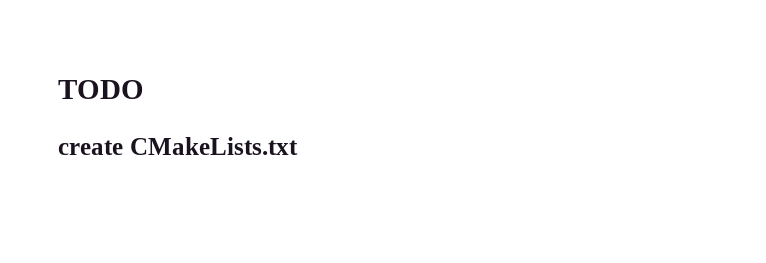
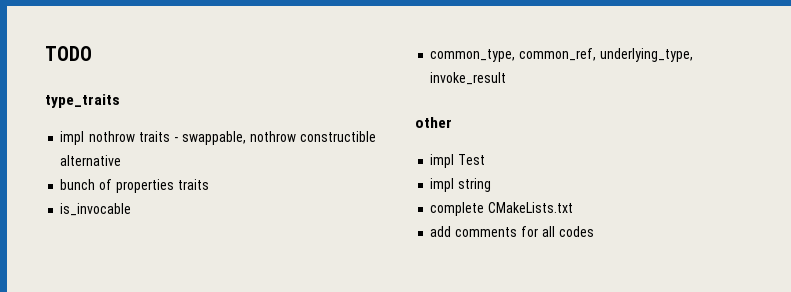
- create CMakeLists.txt
+ type_traits
+ impl nothrow traits - swappable, nothrow constructible alternative
+ bunch of properties traits
+ is_invocable
+ common_type, common_ref, underlying_type, invoke_result
+ other
+ impl Test
+ impl string
+ complete CMakeLists.txt
+ add comments for all codes

